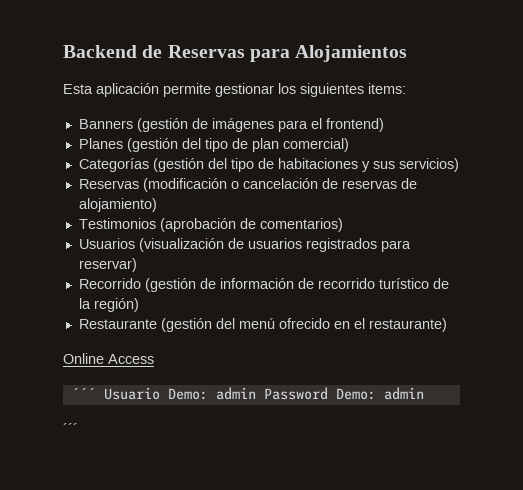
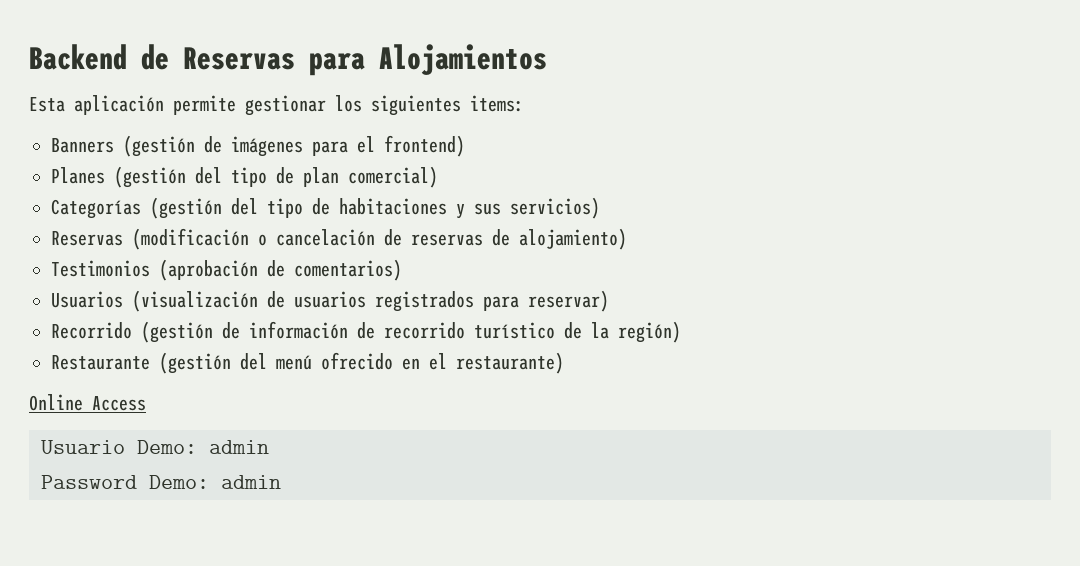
- ´´´ Usuario Demo: admin Password Demo: admin
- ´´´
+ Usuario Demo: admin
+ Password Demo: admin

